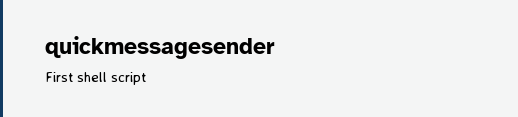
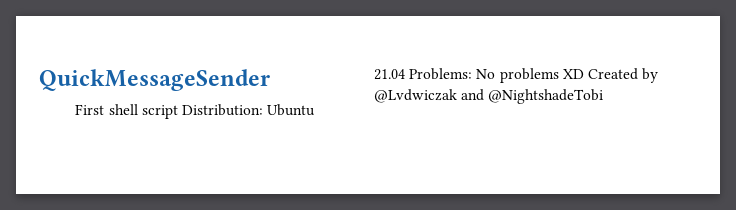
- quickmessagesender
+ QuickMessageSender
- First shell script
+ First shell script Distribution: Ubuntu 21.04 Problems: No problems XD Created by @Lvdwiczak and @NightshadeTobi

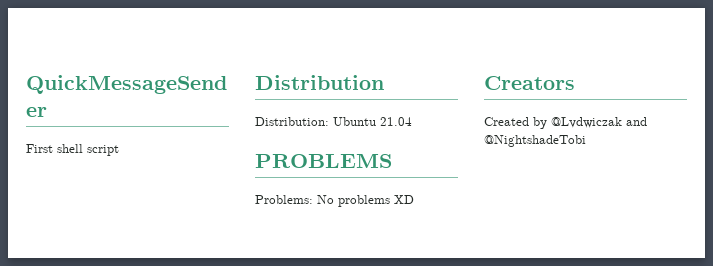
- First shell script Distribution: Ubuntu 21.04 Problems: No problems XD Created by @Lvdwiczak and @NightshadeTobi
+ First shell script
+ Distribution
+ Distribution: Ubuntu 21.04
+ PROBLEMS
+ Problems: No problems XD
+ Creators
+ Created by @Lvdwiczak and @NightshadeTobi

